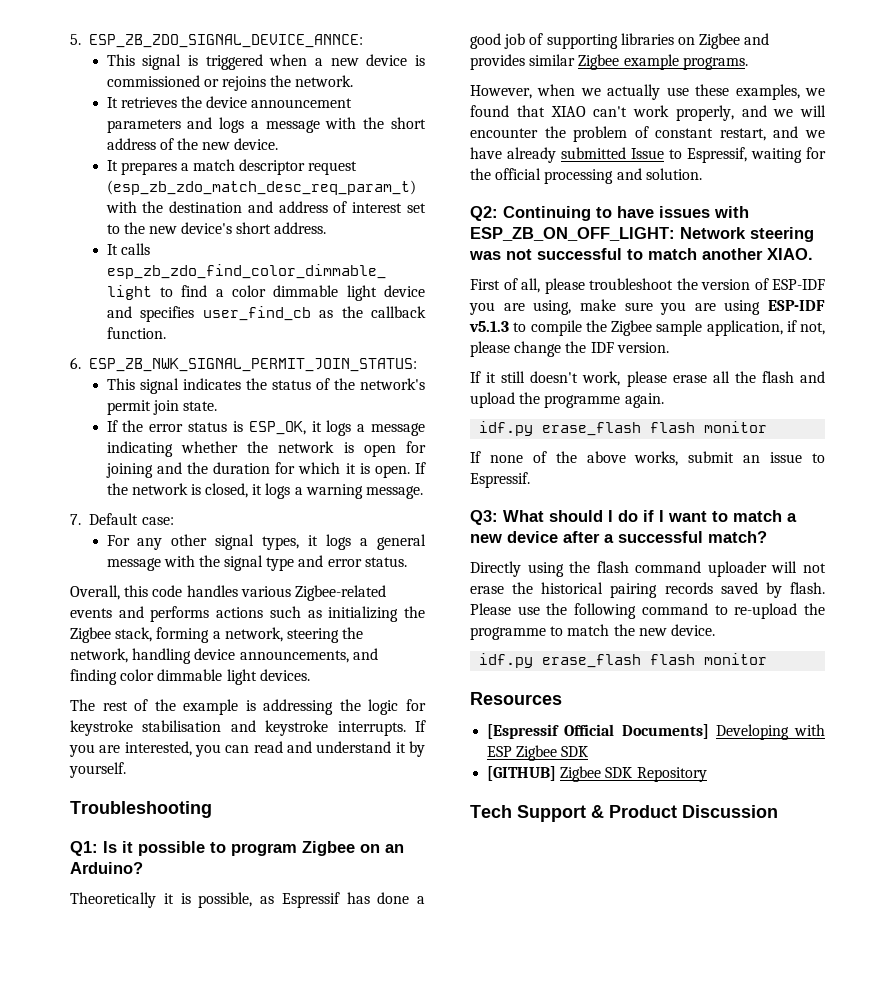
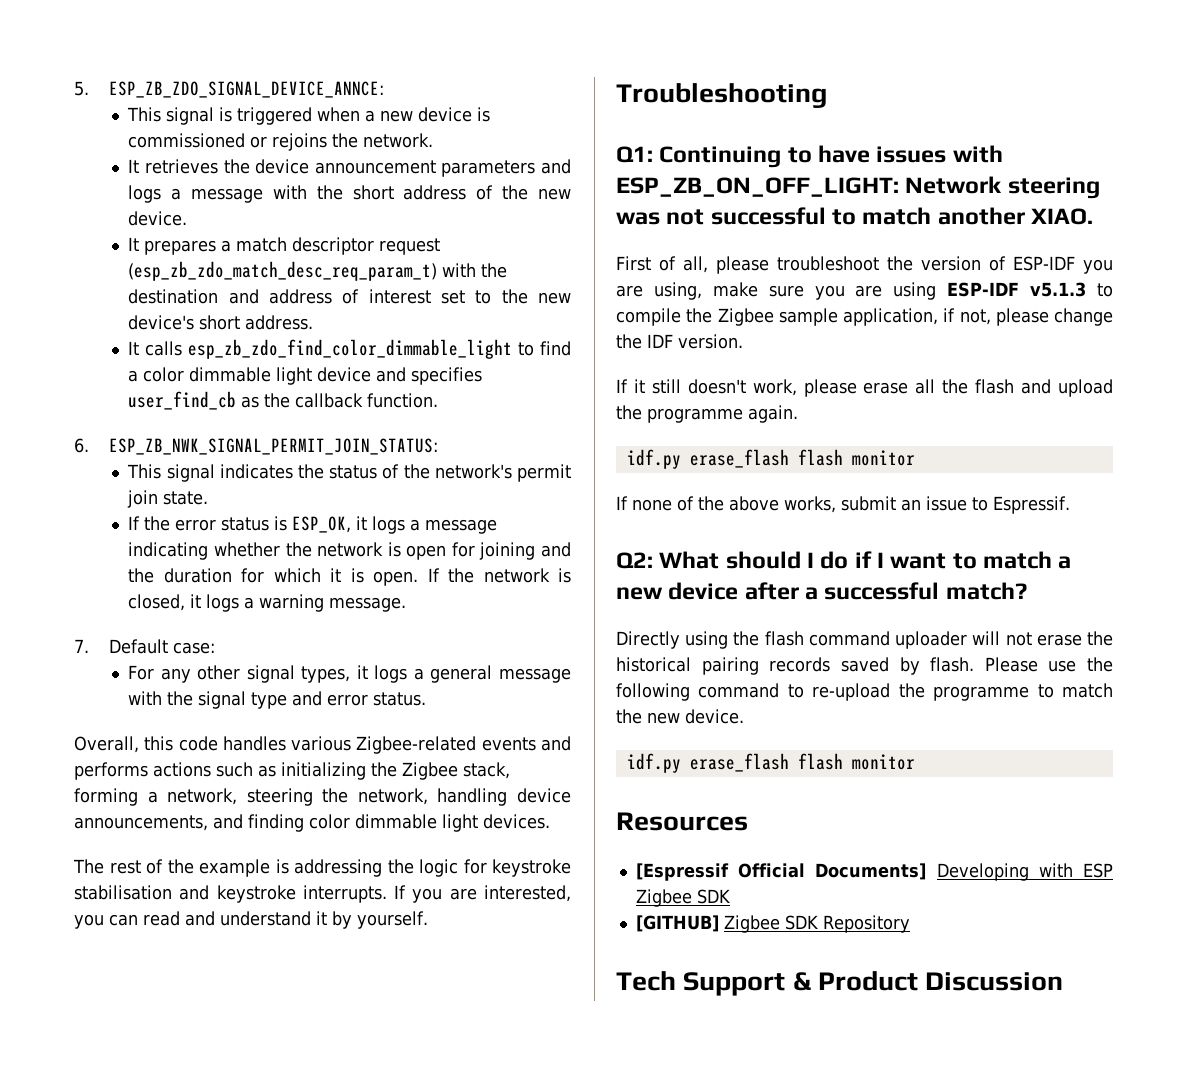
- Q1: Is it possible to program Zigbee on an Arduino?
- Theoretically it is possible, as Espressif has done a good job of supporting libraries on Zigbee and provides similar Zigbee example programs.
- However, when we actually use these examples, we found that XIAO can't work properly, and we will encounter the problem of constant restart, and we have already submitted Issue to Espressif, waiting for the official processing and solution.
- Q2: Continuing to have issues with ESP_ZB_ON_OFF_LIGHT: Network steering was not successful to match another XIAO.
+ Q1: Continuing to have issues with ESP_ZB_ON_OFF_LIGHT: Network steering was not successful to match another XIAO.
- Q3: What should I do if I want to match a new device after a successful match?
+ Q2: What should I do if I want to match a new device after a successful match?

